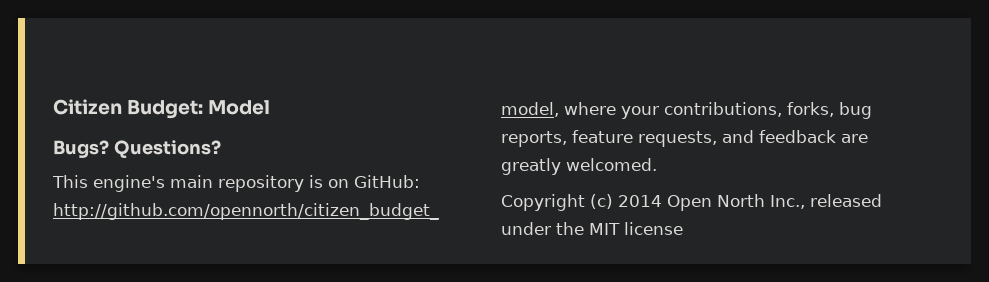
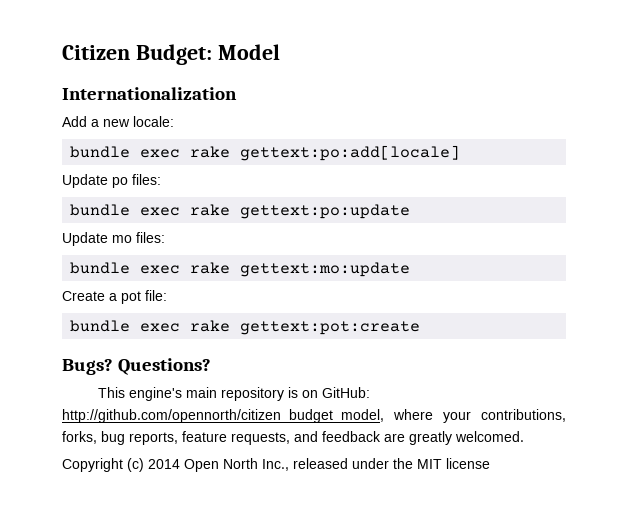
+ Internationalization
+ Add a new locale:
+ bundle exec rake gettext:po:add[locale]
+ Update po files:
+ bundle exec rake gettext:po:update
+ Update mo files:
+ bundle exec rake gettext:mo:update
+ Create a pot file:
+ bundle exec rake gettext:pot:create

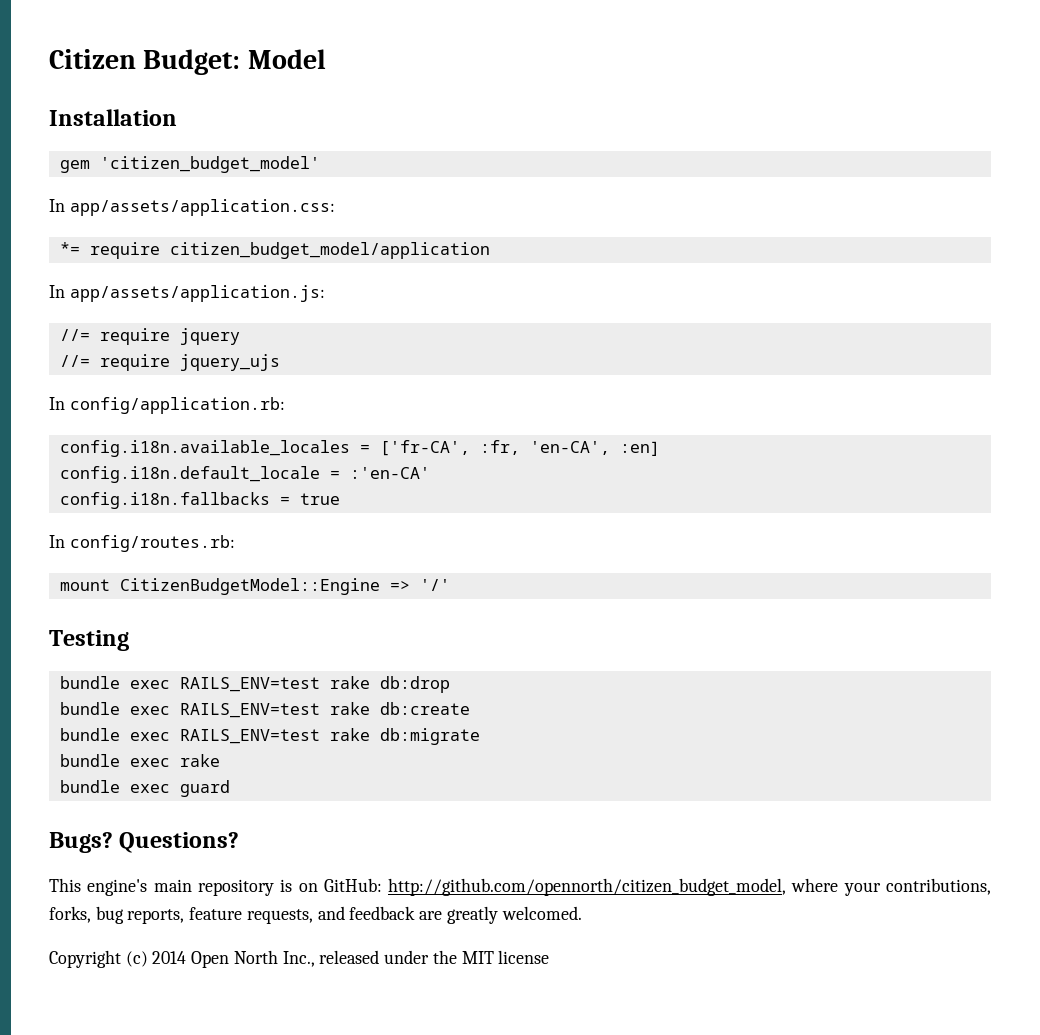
- Internationalization
- Add a new locale:
- bundle exec rake gettext:po:add[locale]
- Update po files:
- bundle exec rake gettext:po:update
- Update mo files:
- bundle exec rake gettext:mo:update
- Create a pot file:
- bundle exec rake gettext:pot:create
+ Installation
+ gem 'citizen_budget_model'
+ In app/assets/application.css:
+ *= require citizen_budget_model/application
+ In app/assets/application.js:
+ //= require jquery
+ //= require jquery_ujs
+ In config/application.rb:
+ config.i18n.available_locales = ['fr-CA', :fr, 'en-CA', :en]
+ config.i18n.default_locale = :'en-CA'
+ config.i18n.fallbacks = true
+ In config/routes.rb:
+ mount CitizenBudgetModel::Engine => '/'
+ Testing
+ bundle exec RAILS_ENV=test rake db:drop
+ bundle exec RAILS_ENV=test rake db:create
+ bundle exec RAILS_ENV=test rake db:migrate
+ bundle exec rake
+ bundle exec guard

